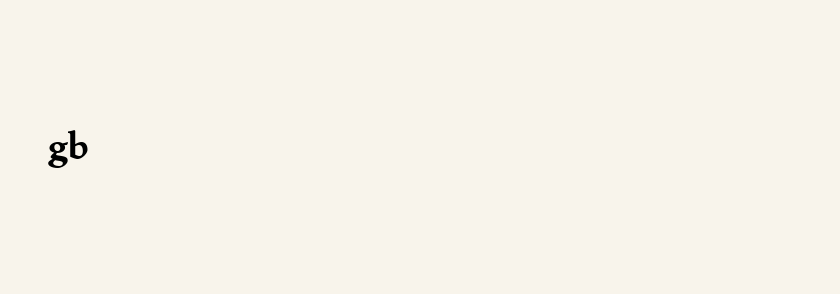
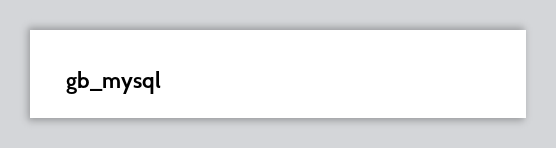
- gb
+ gb_mysql

